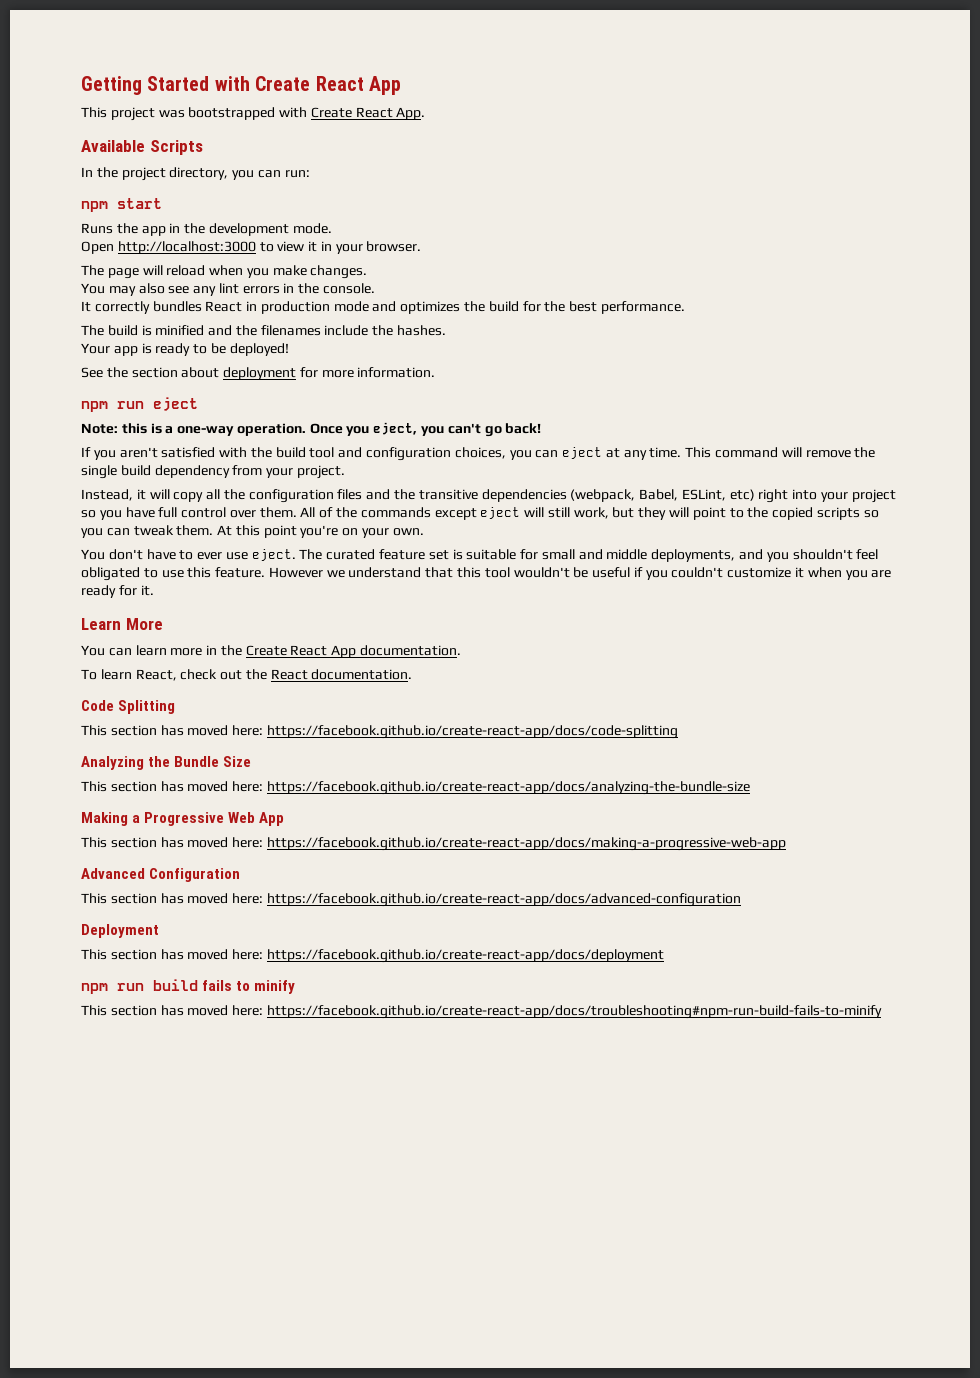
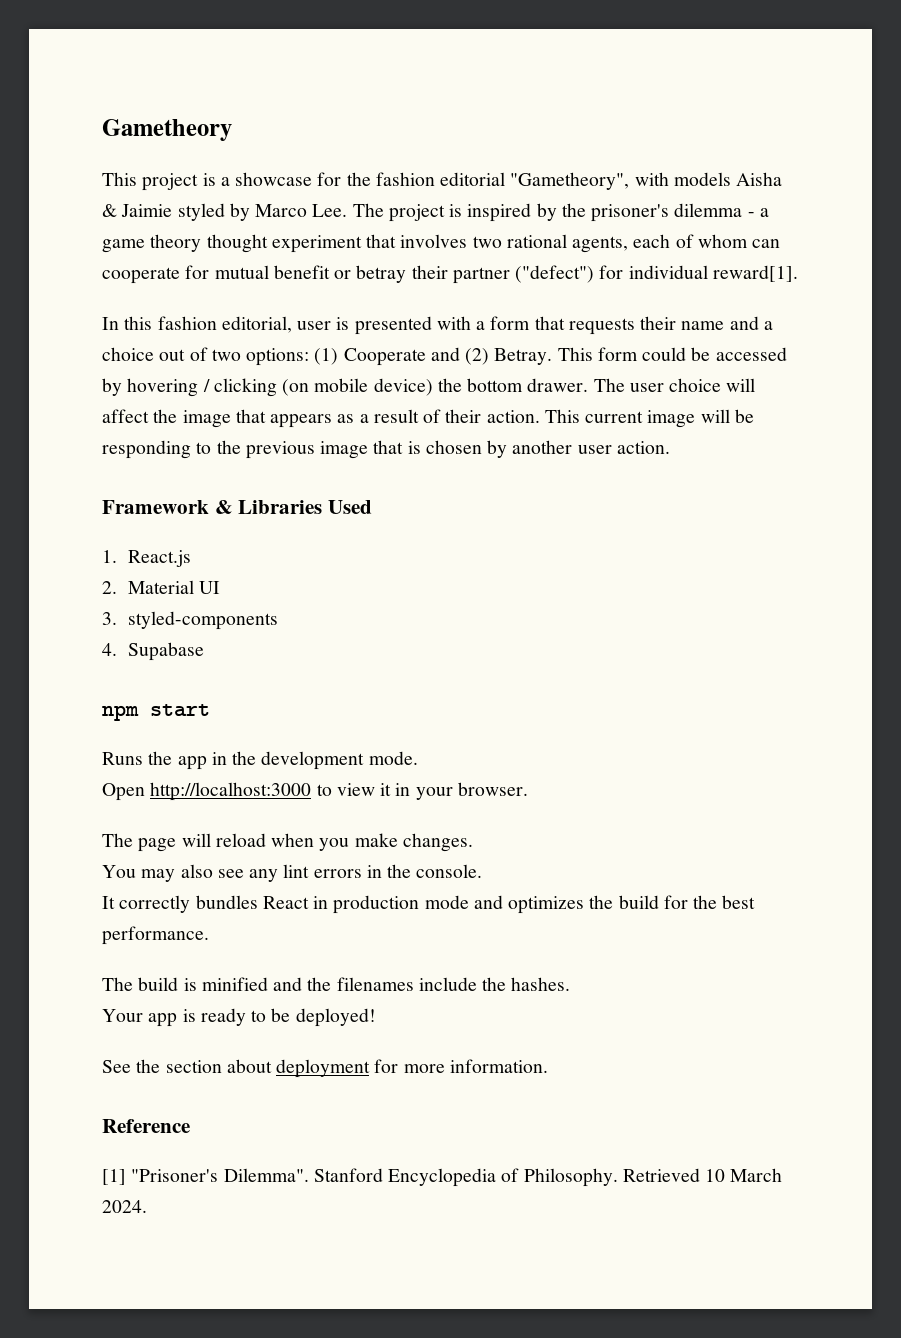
- Getting Started with Create React App
- This project was bootstrapped with Create React App.
- Available Scripts
- In the project directory, you can run:
+ Gametheory
+ This project is a showcase for the fashion editorial "Gametheory", with models Aisha & Jaimie styled by Marco Lee. The project is inspired by the prisoner's dilemma - a game theory thought experiment that involves two rational agents, each of whom can cooperate for mutual benefit or betray their partner ("defect") for individual reward[1].
+ In this fashion editorial, user is presented with a form that requests their name and a choice out of two options: (1) Cooperate and (2) Betray. This form could be accessed by hovering / clicking (on mobile device) the bottom drawer. The user choice will affect the image that appears as a result of their action. This current image will be responding to the previous image that is chosen by another user action.
+ Framework & Libraries Used
+ 1. React.js
+ 2. Material UI
+ 3. styled-components
+ 4. Supabase
- npm run eject
- Note: this is a one-way operation. Once you eject, you can't go back!
- If you aren't satisfied with the build tool and configuration choices, you can eject at any time. This command will remove the single build dependency from your project.
- Instead, it will copy all the configuration files and the transitive dependencies (webpack, Babel, ESLint, etc) right into your project so you have full control over them. All of the commands except eject will still work, but they will point to the copied scripts so you can tweak them. At this point you're on your own.
- You don't have to ever use eject. The curated feature set is suitable for small and middle deployments, and you shouldn't feel obligated to use this feature. However we understand that this tool wouldn't be useful if you couldn't customize it when you are ready for it.
- Learn More
- You can learn more in the Create React App documentation.
- To learn React, check out the React documentation.
- Code Splitting
- This section has moved here: https://facebook.github.io/create-react-app/docs/code-splitting
- Analyzing the Bundle Size
- This section has moved here: https://facebook.github.io/create-react-app/docs/analyzing-the-bundle-size
- Making a Progressive Web App
- This section has moved here: https://facebook.github.io/create-react-app/docs/making-a-progressive-web-app
- Advanced Configuration
- This section has moved here: https://facebook.github.io/create-react-app/docs/advanced-configuration
- Deployment
- This section has moved here: https://facebook.github.io/create-react-app/docs/deployment
- npm run build fails to minify
- This section has moved here: https://facebook.github.io/create-react-app/docs/troubleshooting#npm-run-build-fails-to-minify
+ Reference
+ [1] "Prisoner's Dilemma". Stanford Encyclopedia of Philosophy. Retrieved 10 March 2024.

